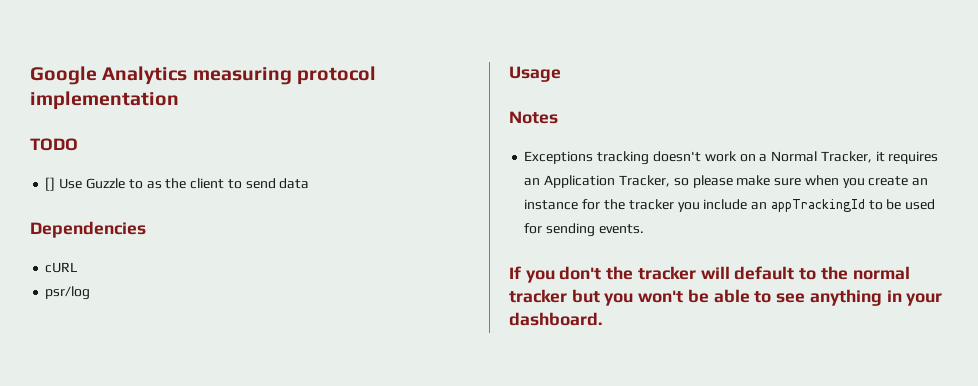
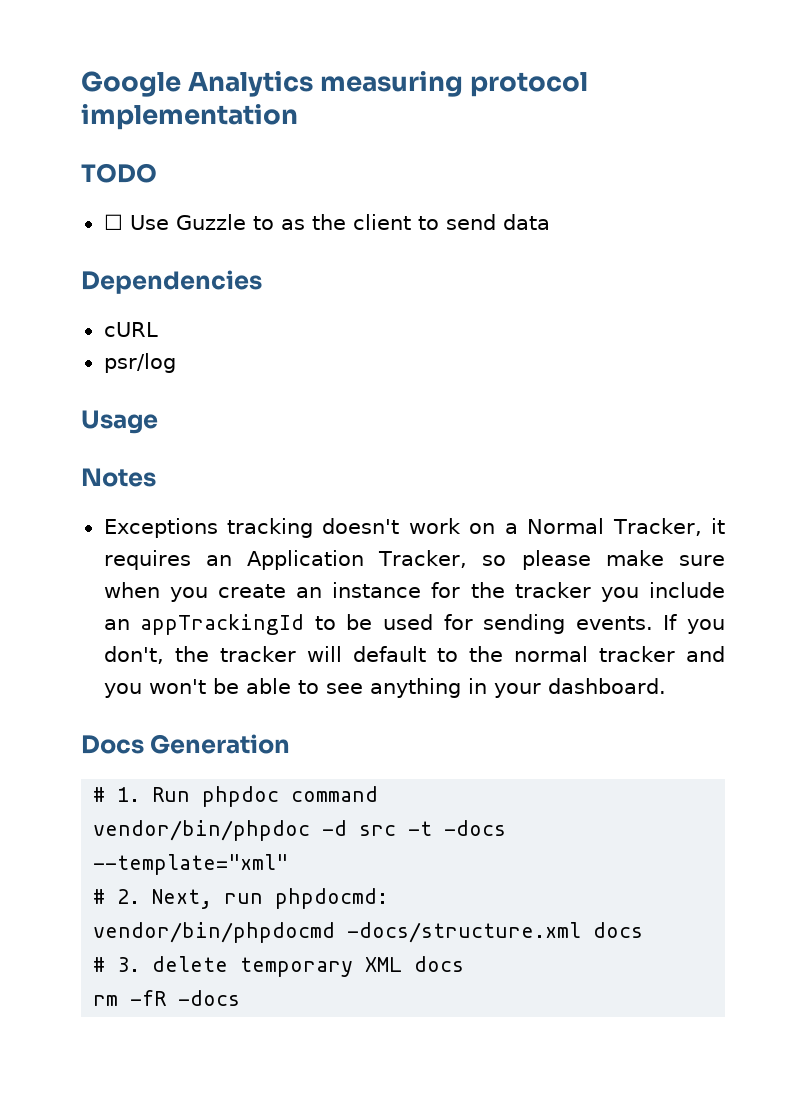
- [] Use Guzzle to as the client to send data
+ ☐ Use Guzzle to as the client to send data
- Exceptions tracking doesn't work on a Normal Tracker, it requires an Application Tracker, so please make sure when you create an instance for the tracker you include an appTrackingId to be used for sending events.
- If you don't the tracker will default to the normal tracker but you won't be able to see anything in your dashboard.
+ Exceptions tracking doesn't work on a Normal Tracker, it requires an Application Tracker, so please make sure when you create an instance for the tracker you include an appTrackingId to be used for sending events. If you don't, the tracker will default to the normal tracker and you won't be able to see anything in your dashboard.
+ Docs Generation
+ # 1. Run phpdoc command
+ vendor/bin/phpdoc -d src -t -docs --template="xml"
+ # 2. Next, run phpdocmd:
+ vendor/bin/phpdocmd -docs/structure.xml docs
+ # 3. delete temporary XML docs
+ rm -fR -docs

